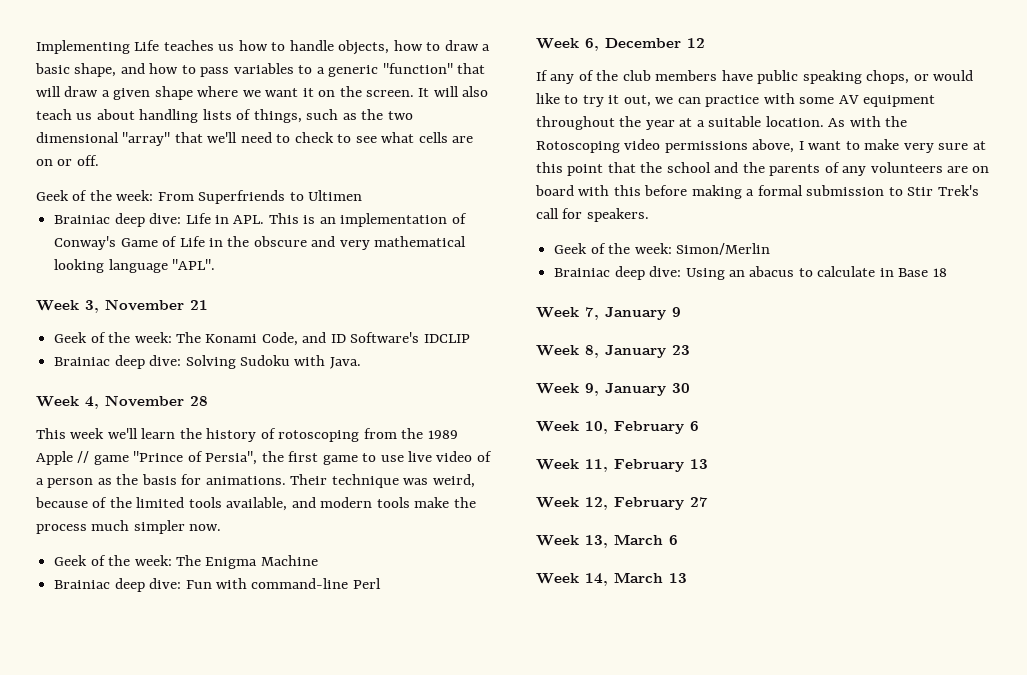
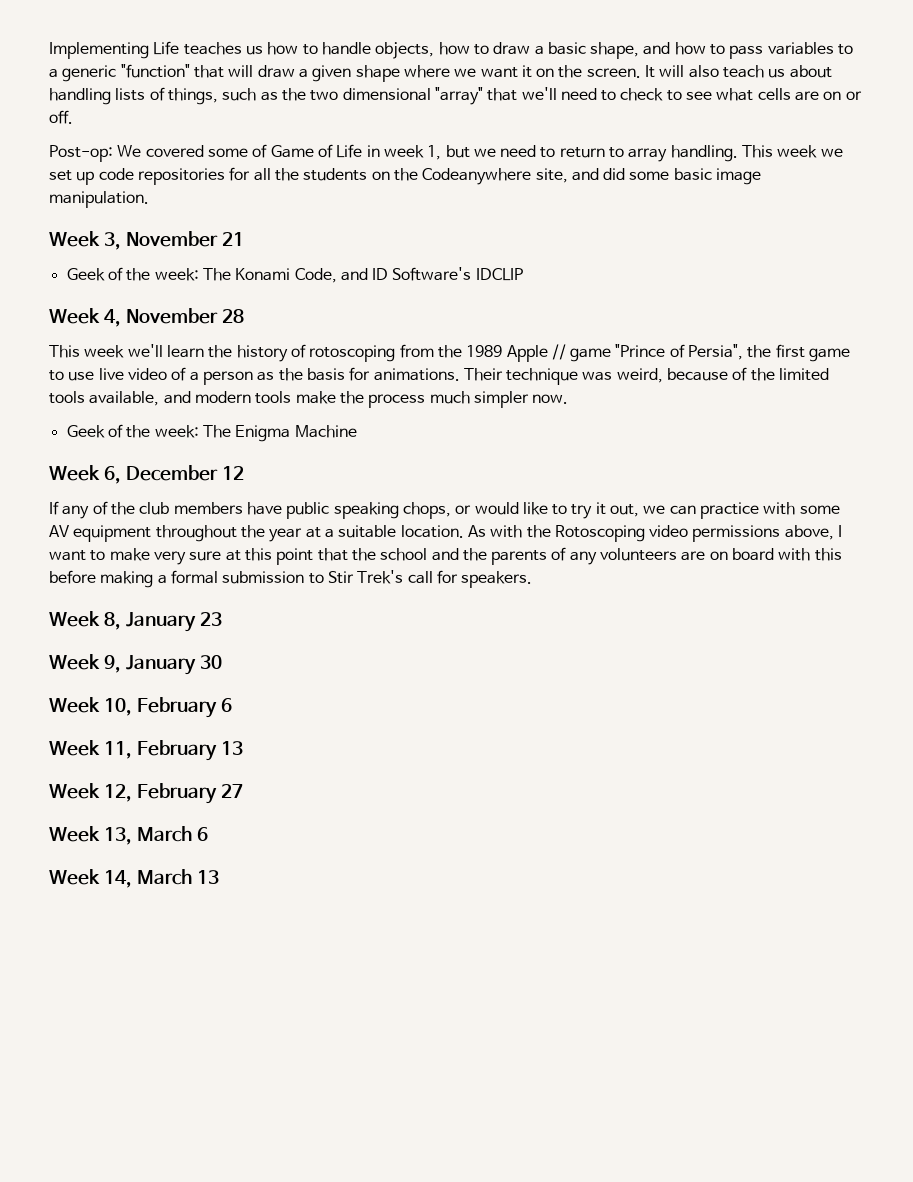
- Geek of the week: From Superfriends to Ultimen
- Brainiac deep dive: Life in APL. This is an implementation of Conway's Game of Life in the obscure and very mathematical looking language "APL".
+ Post-op: We covered some of Game of Life in week 1, but we need to return to array handling. This week we set up code repositories for all the students on the Codeanywhere site, and did some basic image manipulation.
- Brainiac deep dive: Solving Sudoku with Java.
- Brainiac deep dive: Fun with command-line Perl
- Geek of the week: Simon/Merlin
- Brainiac deep dive: Using an abacus to calculate in Base 18
- Week 7, January 9

